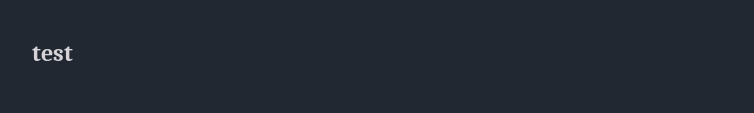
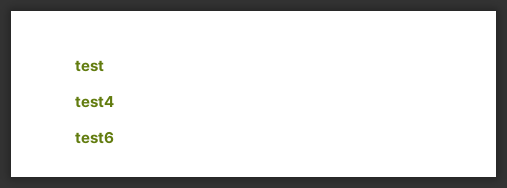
+ test4
+ test6

